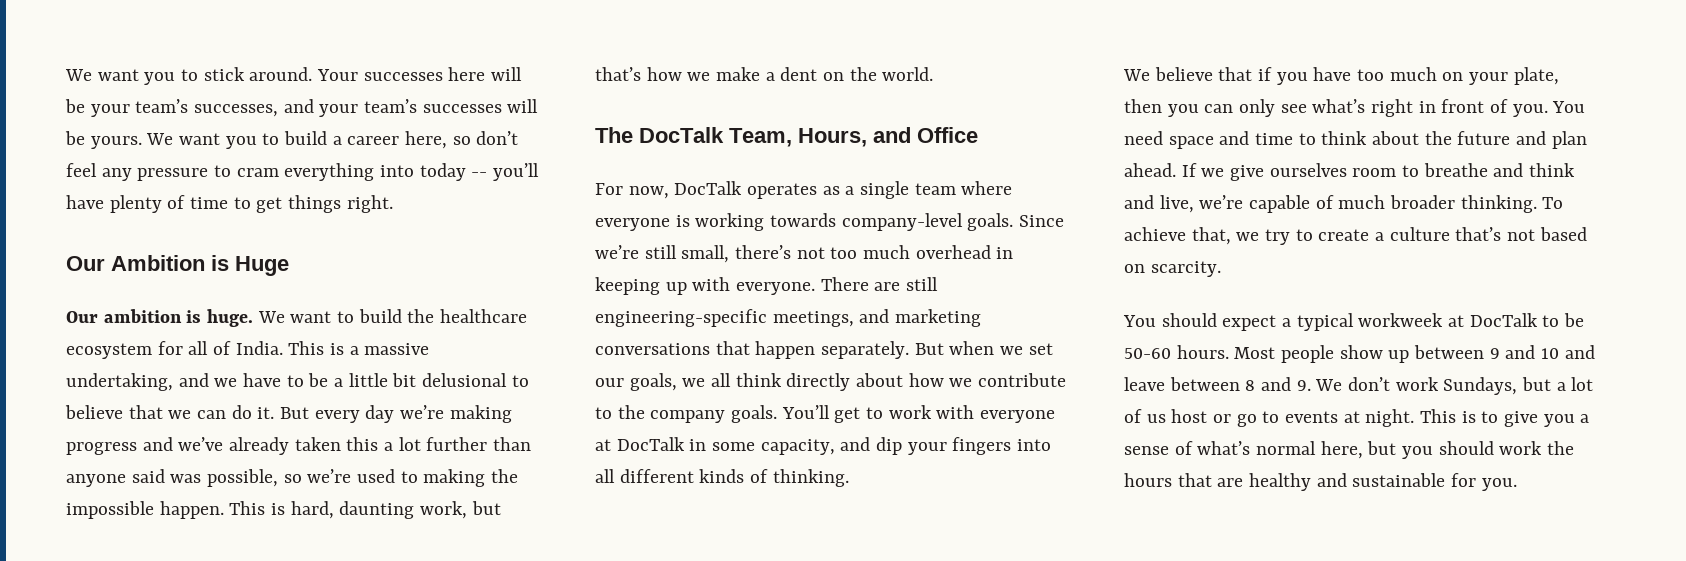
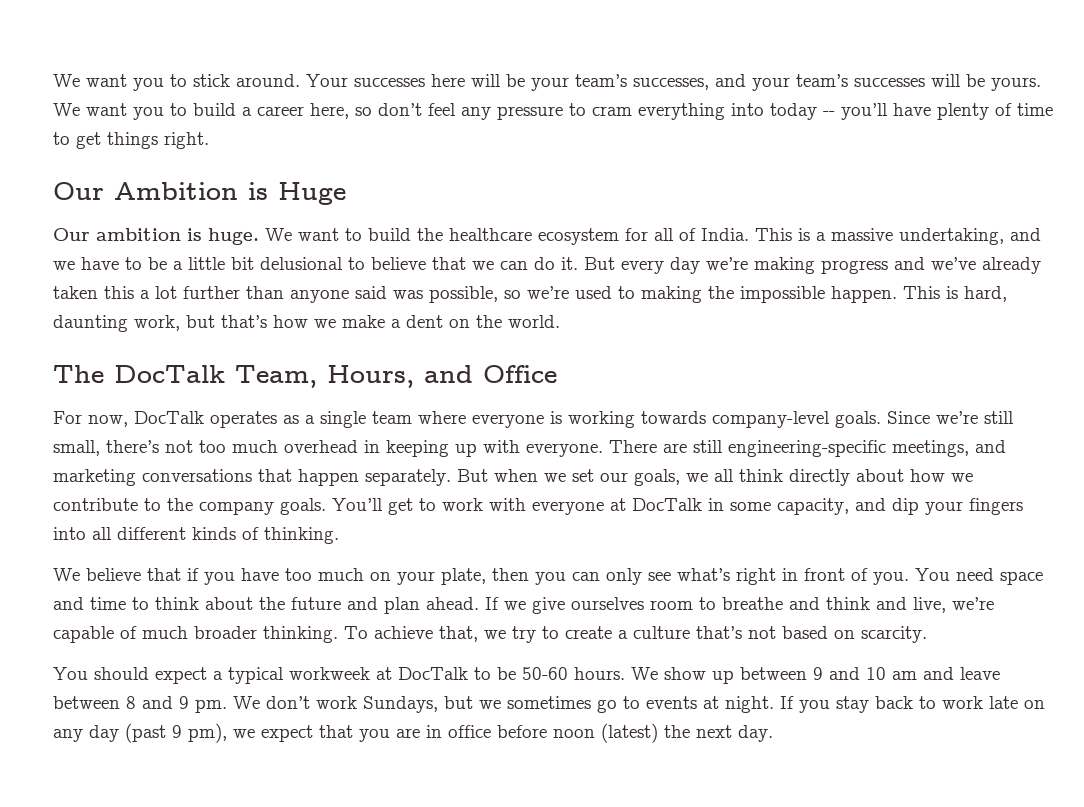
- Most people show up between 9 and 10 and leave between 8 and 9. We don’t work Sundays, but a lot of us host or go to events at night.
+ We show up between 9 and 10 am and leave between 8 and 9 pm. We don’t work Sundays, but we sometimes go to events at night.
- This is to give you a sense of what’s normal here, but you should work the hours that are healthy and sustainable for you.
+ If you stay back to work late on any day (past 9 pm), we expect that you are in office before noon (latest) the next day.

